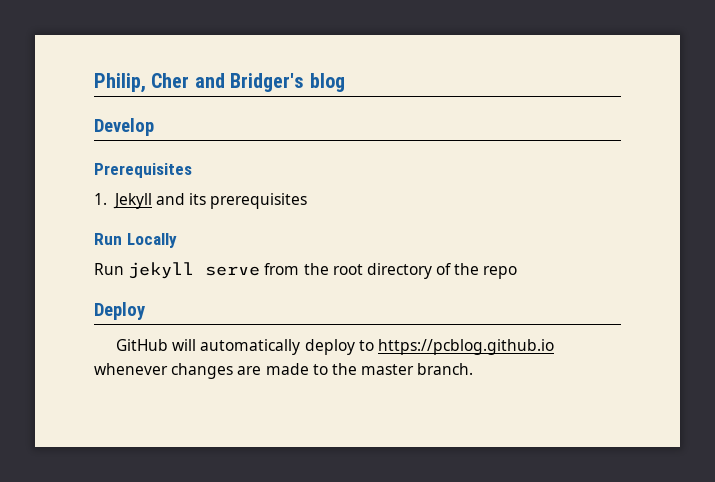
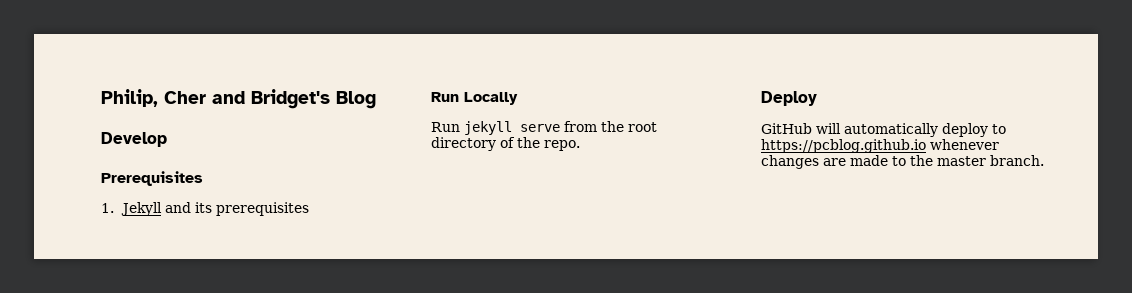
- Philip, Cher and Bridger's blog
+ Philip, Cher and Bridget's Blog
- Run jekyll serve from the root directory of the repo
+ Run jekyll serve from the root directory of the repo.

